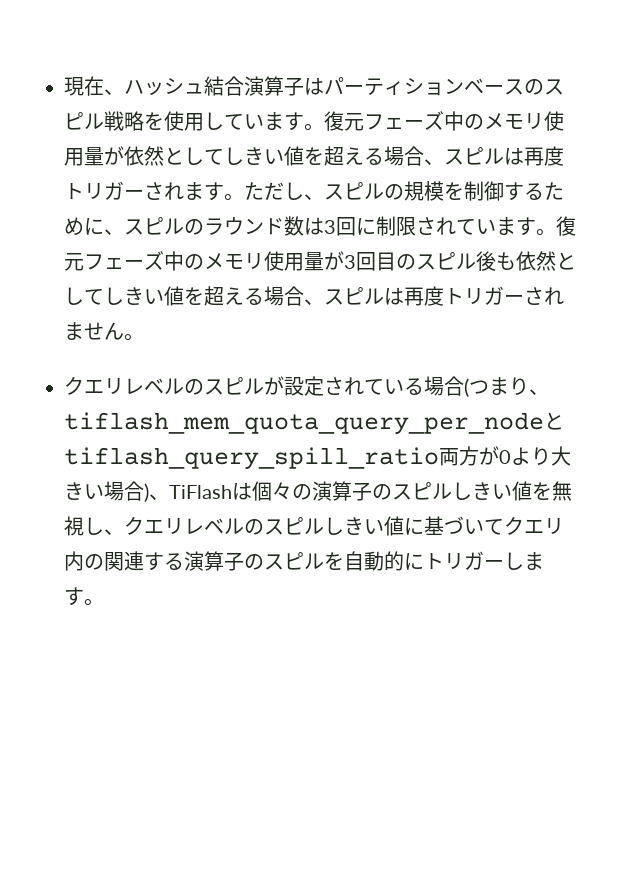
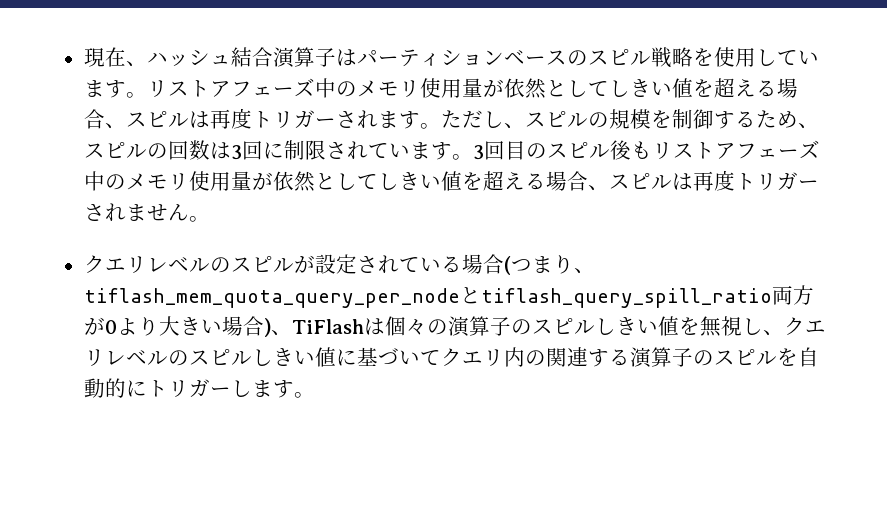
- 復元フェーズ中のメモリ使用量が依然としてしきい値を超える場合、スピルは再度トリガーされます。
+ リストアフェーズ中のメモリ使用量が依然としてしきい値を超える場合、スピルは再度トリガーされます。
- ただし、スピルの規模を制御するために、スピルのラウンド数は3回に制限されています。
+ ただし、スピルの規模を制御するため、スピルの回数は3回に制限されています。
- 復元フェーズ中のメモリ使用量が3回目のスピル後も依然としてしきい値を超える場合、スピルは再度トリガーされません。
+ 3回目のスピル後もリストアフェーズ中のメモリ使用量が依然としてしきい値を超える場合、スピルは再度トリガーされません。

